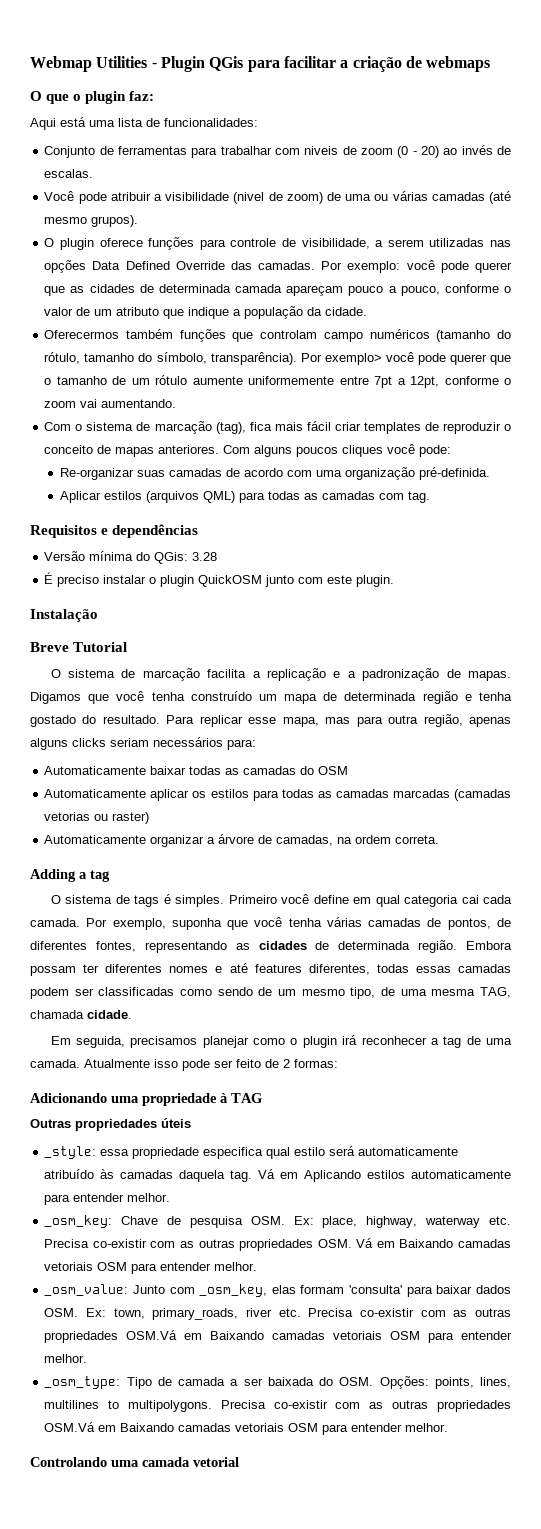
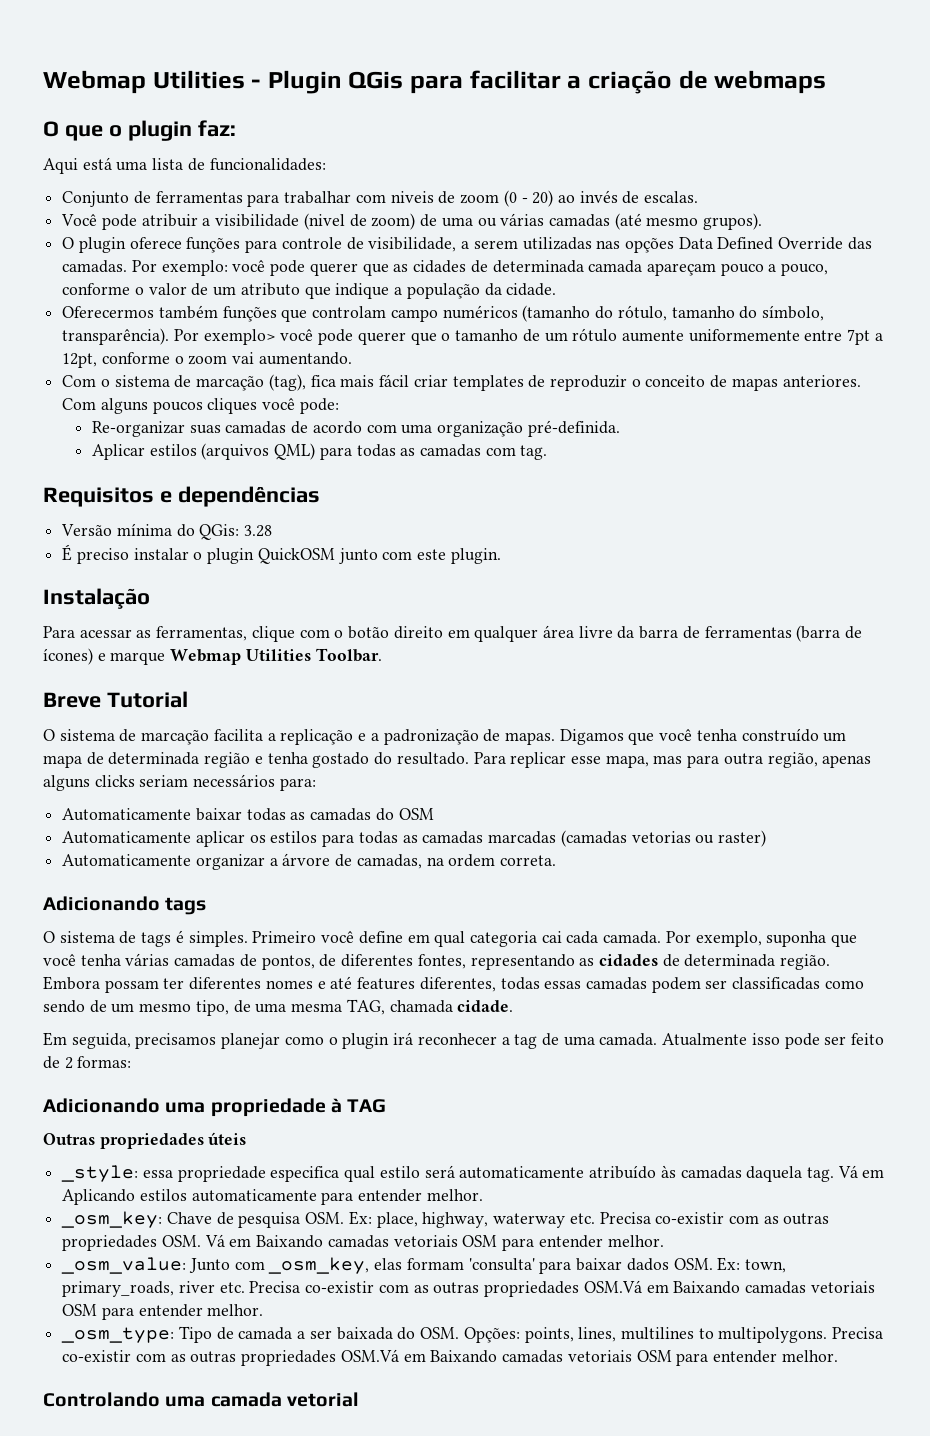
+ Para acessar as ferramentas, clique com o botão direito em qualquer área livre da barra de ferramentas (barra de ícones) e marque Webmap Utilities Toolbar.
- Adding a tag
+ Adicionando tags

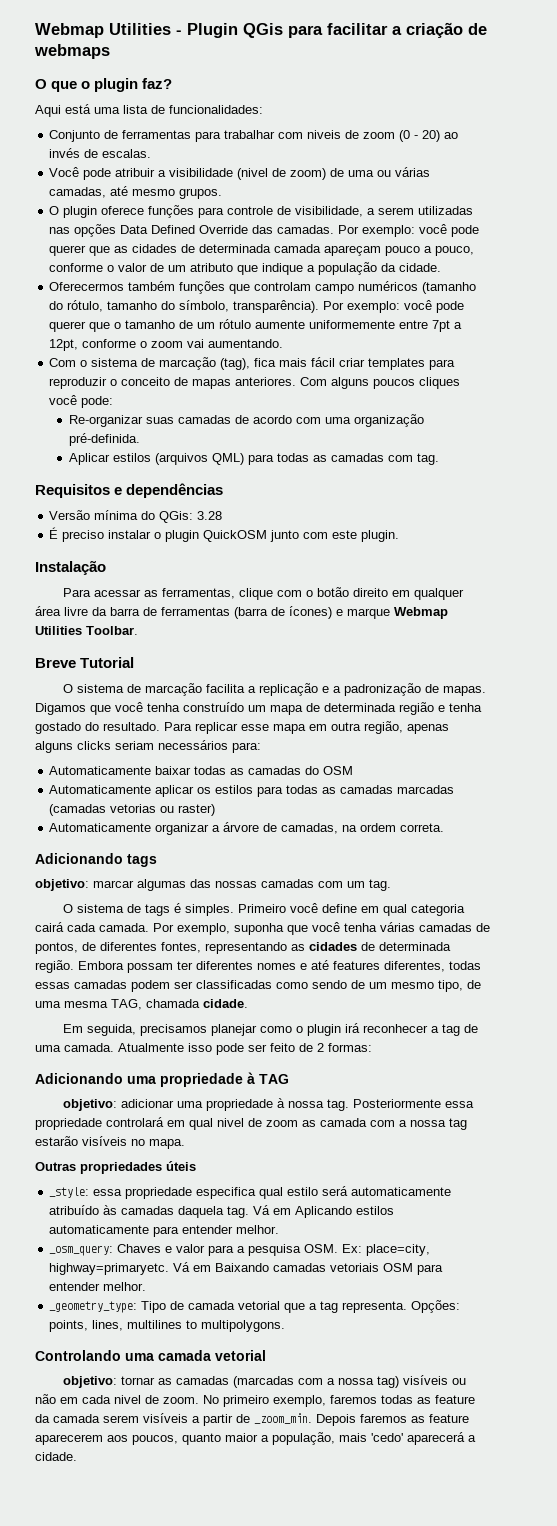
- O que o plugin faz:
+ O que o plugin faz?
- Você pode atribuir a visibilidade (nivel de zoom) de uma ou várias camadas (até mesmo grupos).
+ Você pode atribuir a visibilidade (nivel de zoom) de uma ou várias camadas, até mesmo grupos.
- Por exemplo> você pode querer que o tamanho de um rótulo aumente uniformemente entre 7pt a 12pt, conforme o zoom vai aumentando.
+ Por exemplo: você pode querer que o tamanho de um rótulo aumente uniformemente entre 7pt a 12pt, conforme o zoom vai aumentando.
- Com o sistema de marcação (tag), fica mais fácil criar templates de reproduzir o conceito de mapas anteriores.
+ Com o sistema de marcação (tag), fica mais fácil criar templates para reproduzir o conceito de mapas anteriores.
- Para replicar esse mapa, mas para outra região, apenas alguns clicks seriam necessários para:
+ Para replicar esse mapa em outra região, apenas alguns clicks seriam necessários para:
+ objetivo: marcar algumas das nossas camadas com um tag.
- Primeiro você define em qual categoria cai cada camada.
+ Primeiro você define em qual categoria cairá cada camada.
+ objetivo: adicionar uma propriedade à nossa tag. Posteriormente essa propriedade controlará em qual nivel de zoom as camada com a nossa tag estarão visíveis no mapa.
- _osm_key: Chave de pesquisa OSM. Ex: place, highway, waterway etc. Precisa co-existir com as outras propriedades OSM. Vá em Baixando camadas vetoriais OSM para entender melhor.
+ _osm_query: Chaves e valor para a pesquisa OSM. Ex: place=city, highway=primaryetc. Vá em Baixando camadas vetoriais OSM para entender melhor.
- _osm_value: Junto com _osm_key, elas formam 'consulta' para baixar dados OSM. Ex: town, primary_roads, river etc. Precisa co-existir com as outras propriedades OSM.Vá em Baixando camadas vetoriais OSM para entender melhor.
- _osm_type: Tipo de camada a ser baixada do OSM. Opções: points, lines, multilines to multipolygons. Precisa co-existir com as outras propriedades OSM.Vá em Baixando camadas vetoriais OSM para entender melhor.
+ _geometry_type: Tipo de camada vetorial que a tag representa. Opções: points, lines, multilines to multipolygons.
  Controlando uma camada vetorial
+ objetivo: tornar as camadas (marcadas com a nossa tag) visíveis ou não em cada nivel de zoom. No primeiro exemplo, faremos todas as feature da camada serem visíveis a partir de _zoom_min. Depois faremos as feature aparecerem aos poucos, quanto maior a população, mais 'cedo' aparecerá a cidade.

